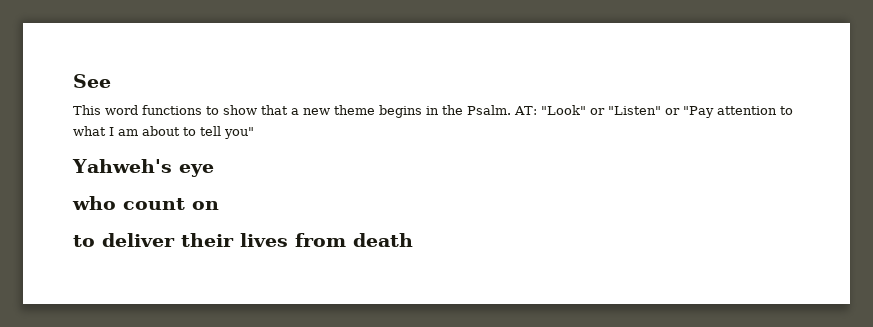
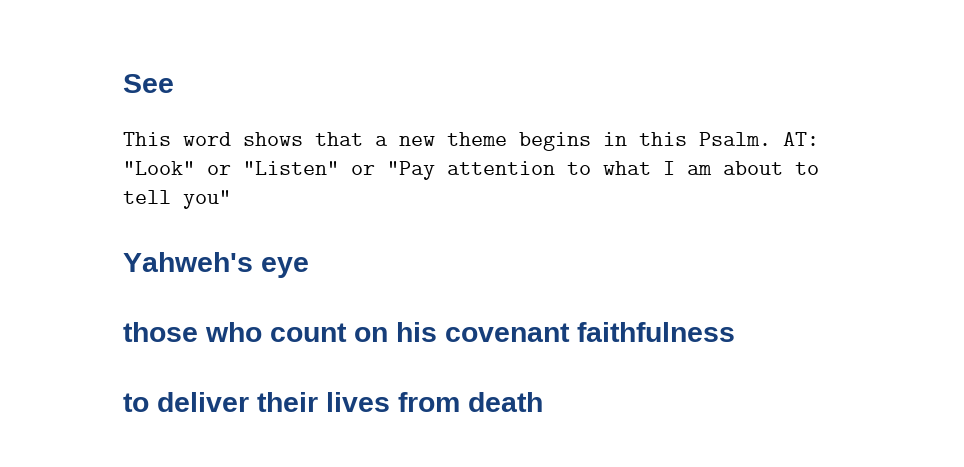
- This word functions to show that a new theme begins in the Psalm.
+ This word shows that a new theme begins in this Psalm.
- who count on
+ those who count on his covenant faithfulness

